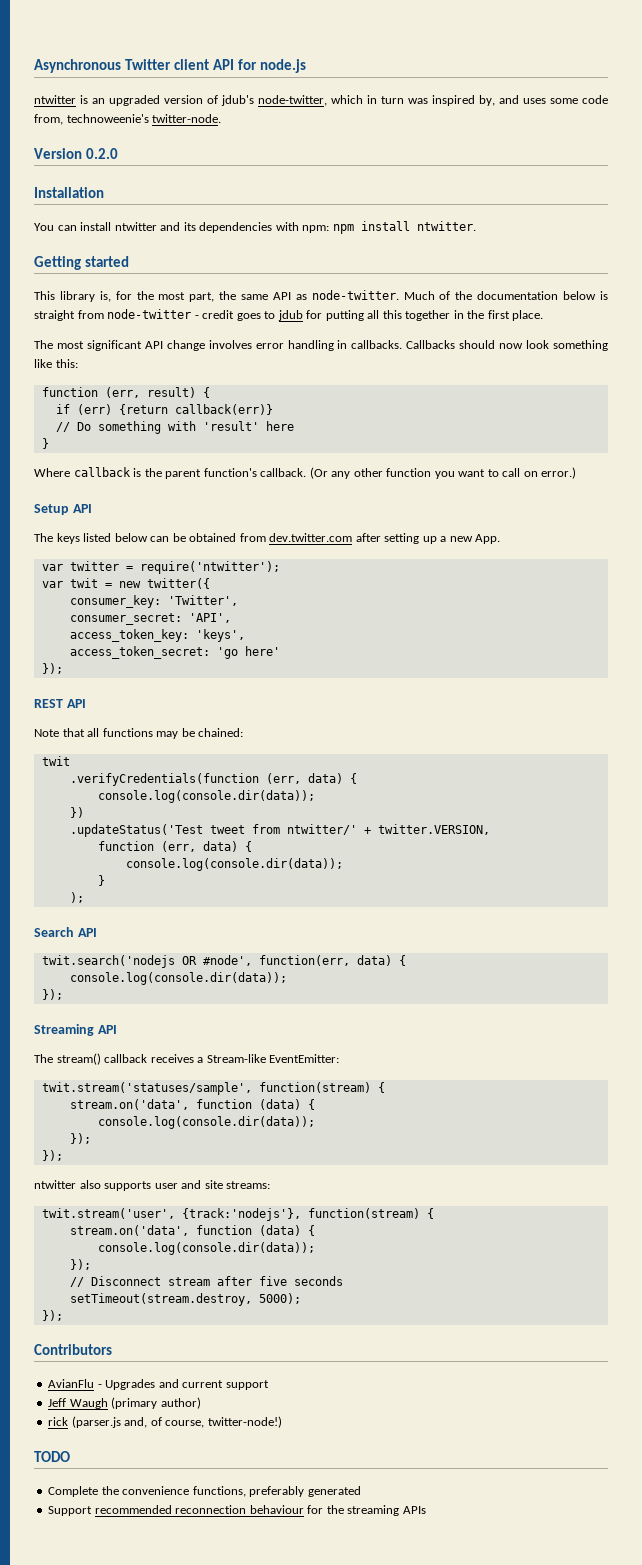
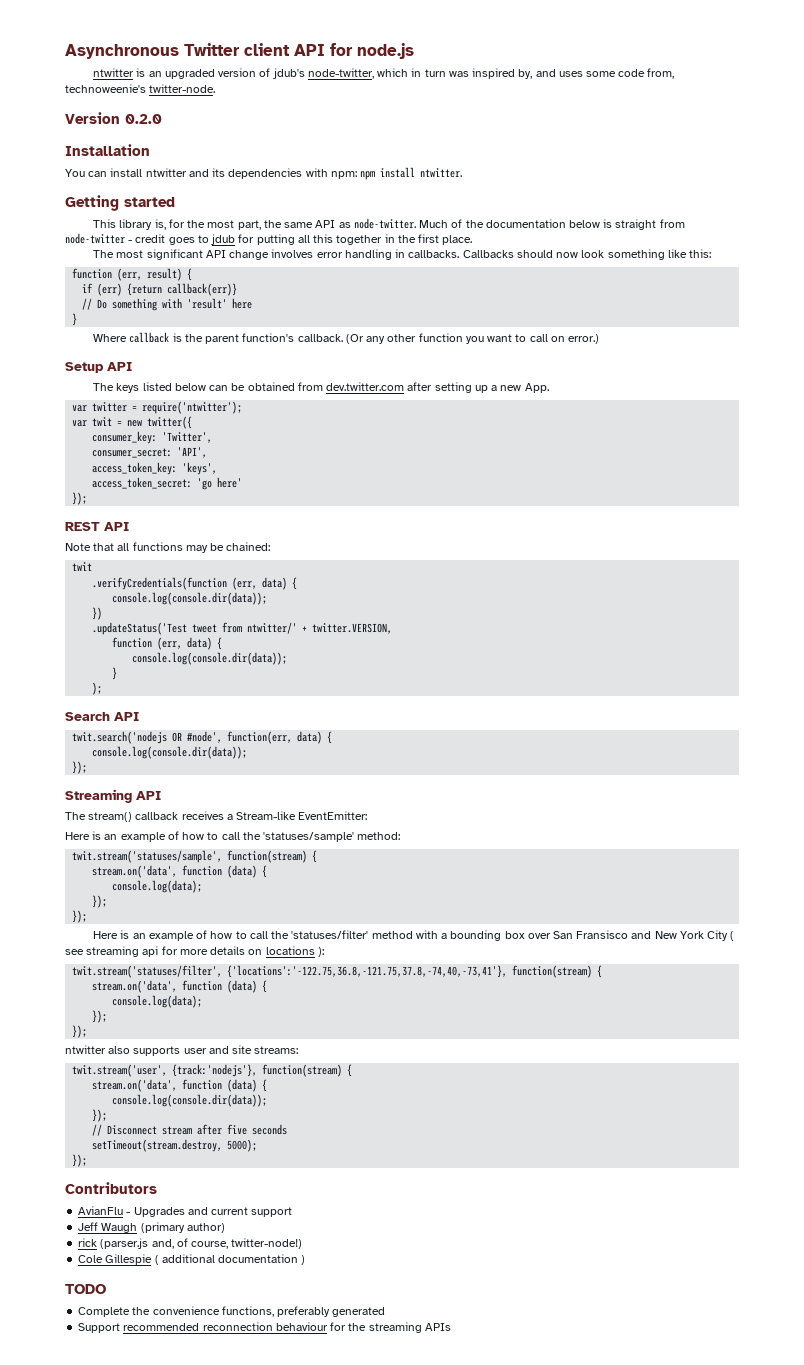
+ Here is an example of how to call the 'statuses/sample' method:
  twit.stream('statuses/sample', function(stream) {
  stream.on('data', function (data) {
- console.log(console.dir(data));
+ console.log(data);
+ });
+ });
+ Here is an example of how to call the 'statuses/filter' method with a bounding box over San Fransisco and New York City ( see streaming api for more details on locations ):
+ twit.stream('statuses/filter', {'locations':'-122.75,36.8,-121.75,37.8,-74,40,-73,41'}, function(stream) {
+ stream.on('data', function (data) {
+ console.log(data);
+ Cole Gillespie ( additional documentation )

